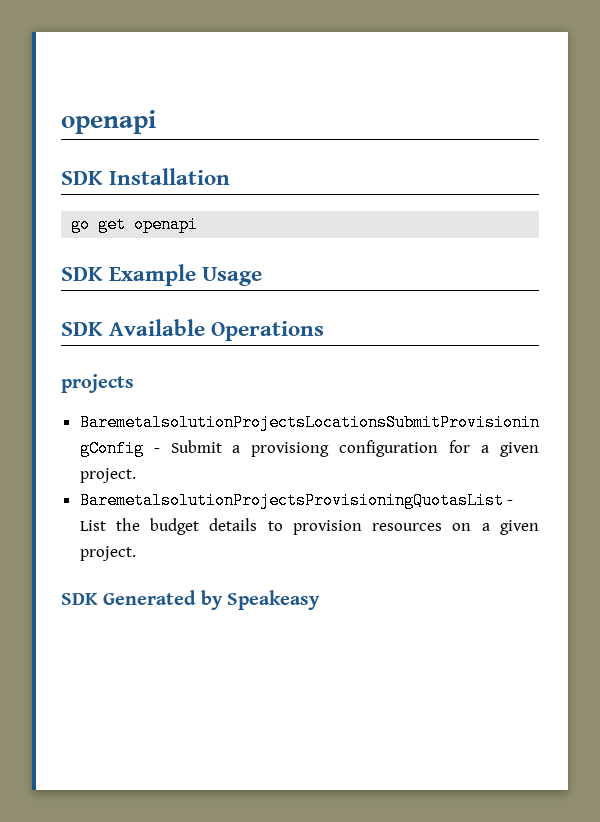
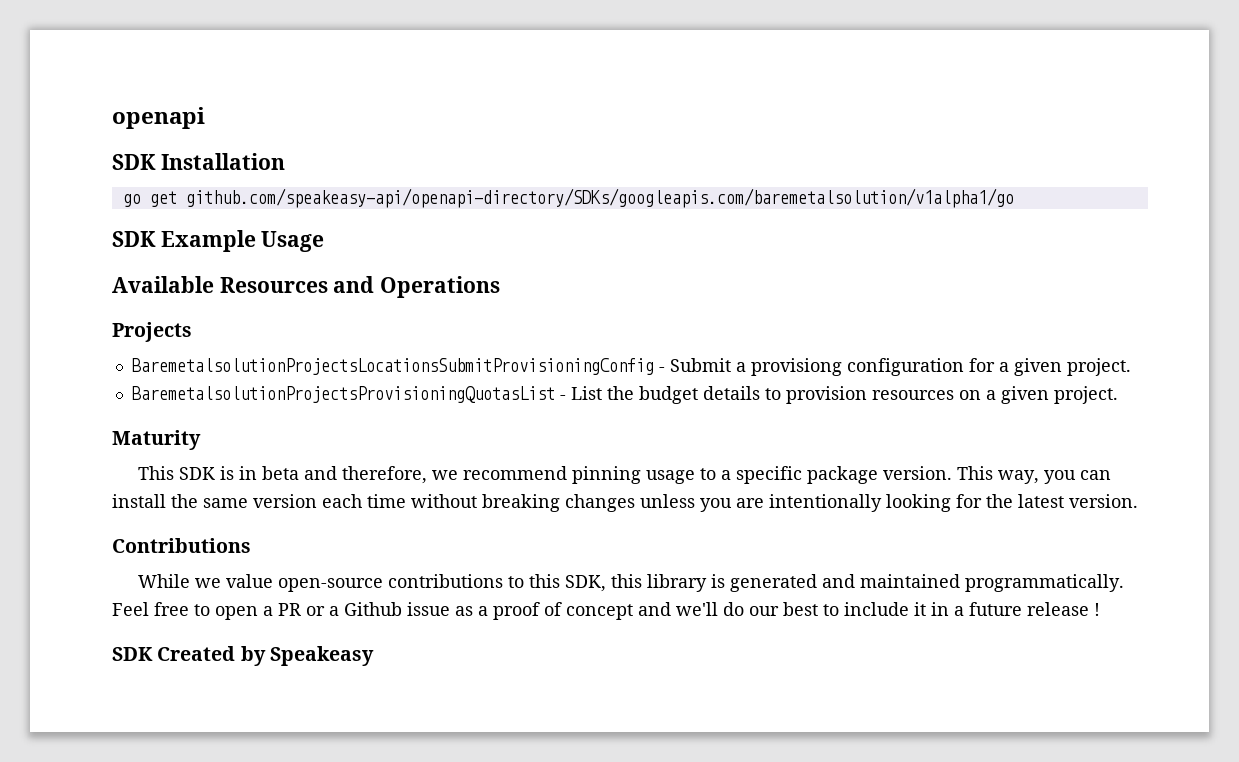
- go get openapi
+ go get github.com/speakeasy-api/openapi-directory/SDKs/googleapis.com/baremetalsolution/v1alpha1/go
- SDK Available Operations
+ Available Resources and Operations
- projects
+ Projects
- SDK Generated by Speakeasy
+ Maturity
+ This SDK is in beta and therefore, we recommend pinning usage to a specific package version. This way, you can install the same version each time without breaking changes unless you are intentionally looking for the latest version.
+ Contributions
+ While we value open-source contributions to this SDK, this library is generated and maintained programmatically. Feel free to open a PR or a Github issue as a proof of concept and we'll do our best to include it in a future release !
+ SDK Created by Speakeasy

